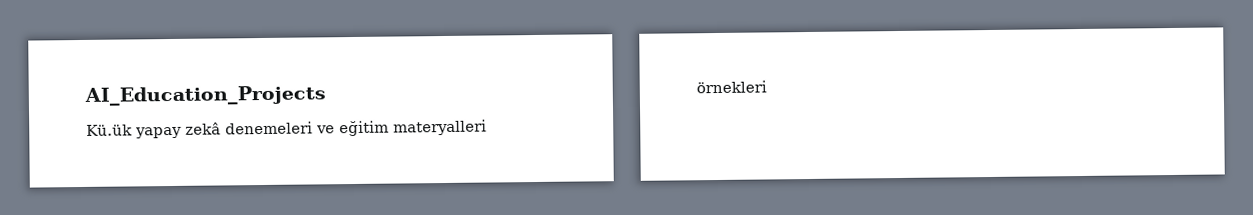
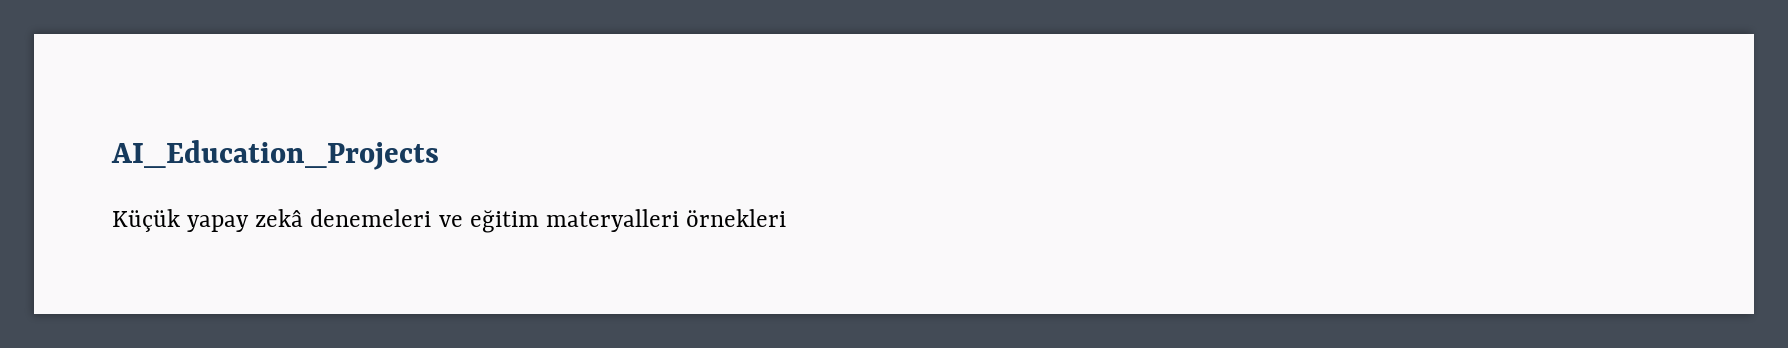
- Kü.ük yapay zekâ denemeleri ve eğitim materyalleri örnekleri
+ Küçük yapay zekâ denemeleri ve eğitim materyalleri örnekleri

